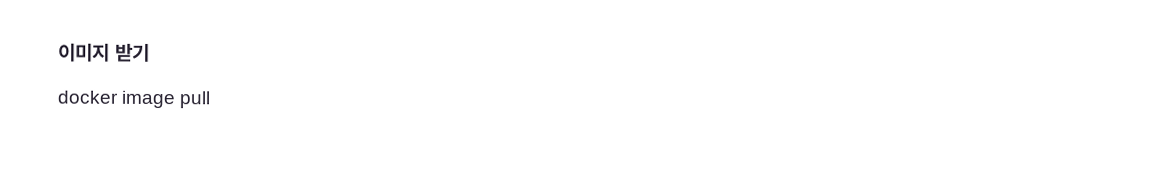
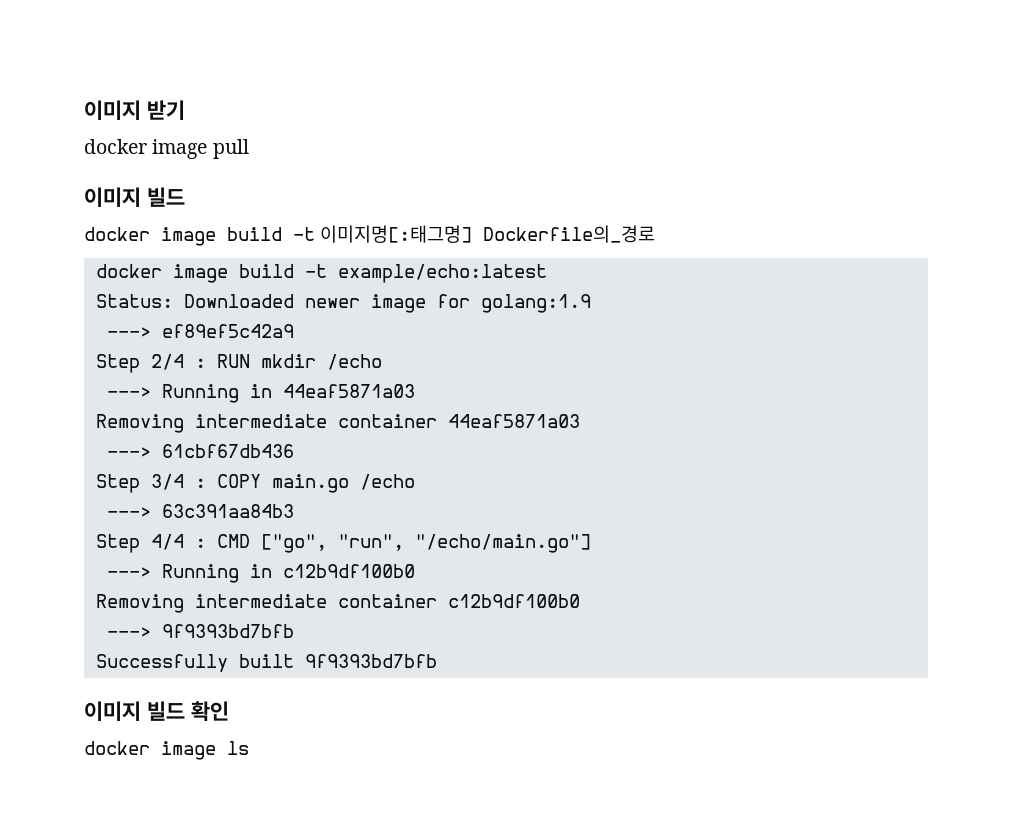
  docker image pull
+ 이미지 빌드
+ docker image build -t 이미지명[:태그명] Dockerfile의_경로
+ docker image build -t example/echo:latest
+ Status: Downloaded newer image for golang:1.9
+ ---> ef89ef5c42a9
+ Step 2/4 : RUN mkdir /echo
+ ---> Running in 44eaf5871a03
+ Removing intermediate container 44eaf5871a03
+ ---> 61cbf67db436
+ Step 3/4 : COPY main.go /echo
+ ---> 63c391aa84b3
+ Step 4/4 : CMD ["go", "run", "/echo/main.go"]
+ ---> Running in c12b9df100b0
+ Removing intermediate container c12b9df100b0
+ ---> 9f9393bd7bfb
+ Successfully built 9f9393bd7bfb
+ 이미지 빌드 확인
+ docker image ls

